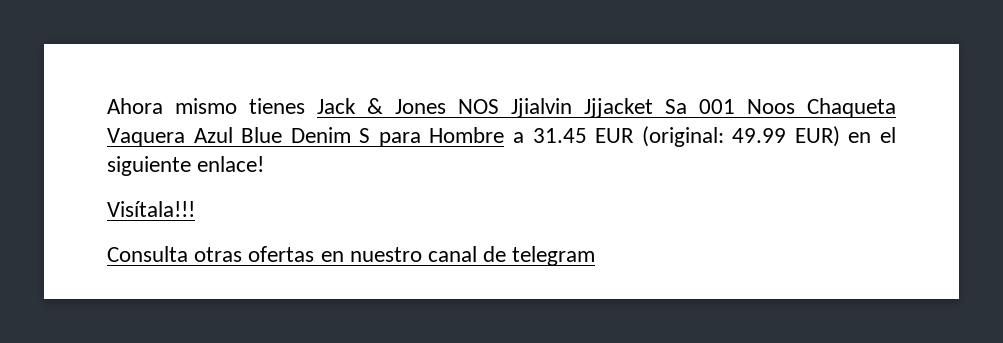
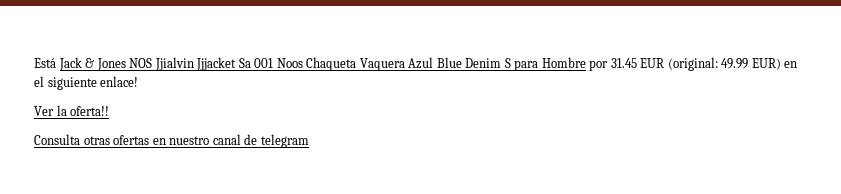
- Ahora mismo tienes Jack & Jones NOS Jjialvin Jjjacket Sa 001 Noos Chaqueta Vaquera Azul Blue Denim S para Hombre a 31.45 EUR (original: 49.99 EUR) en el siguiente enlace!
+ Está Jack & Jones NOS Jjialvin Jjjacket Sa 001 Noos Chaqueta Vaquera Azul Blue Denim S para Hombre por 31.45 EUR (original: 49.99 EUR) en el siguiente enlace!
- Visítala!!!
+ Ver la oferta!!

